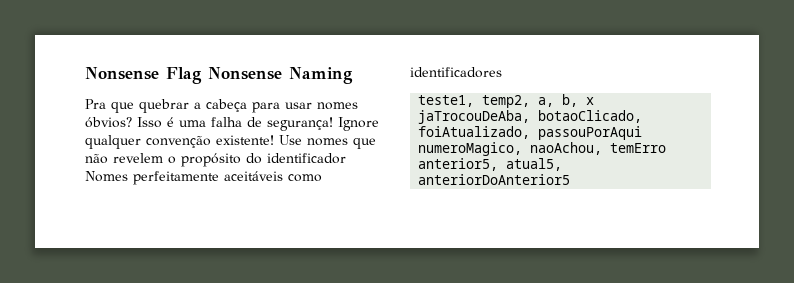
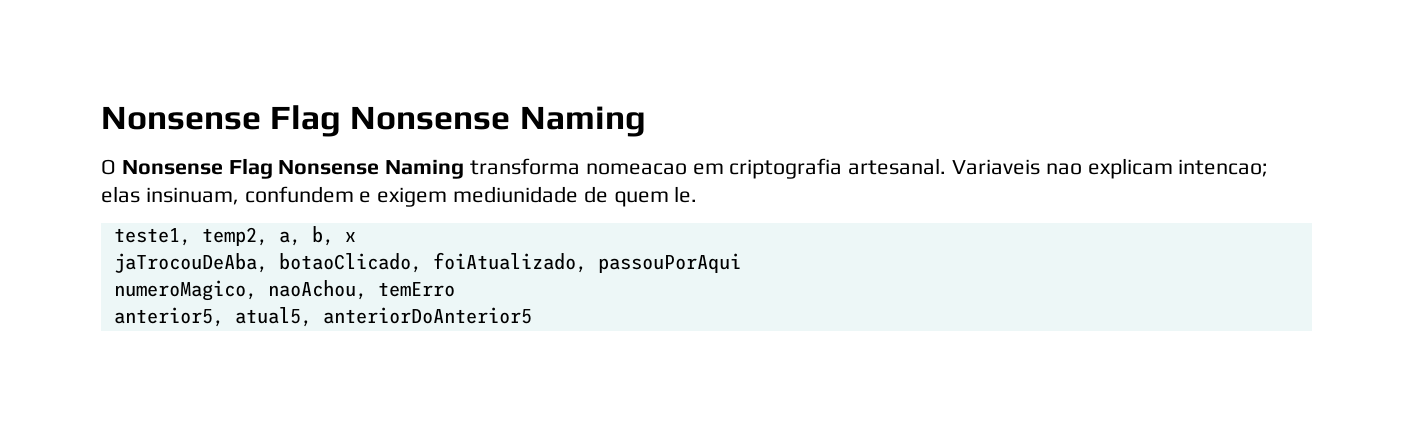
- Pra que quebrar a cabeça para usar nomes óbvios? Isso é uma falha de segurança! Ignore qualquer convenção existente! Use nomes que não revelem o propósito do identificador Nomes perfeitamente aceitáveis como identificadores
+ O Nonsense Flag Nonsense Naming transforma nomeacao em criptografia artesanal. Variaveis nao explicam intencao; elas insinuam, confundem e exigem mediunidade de quem le.

